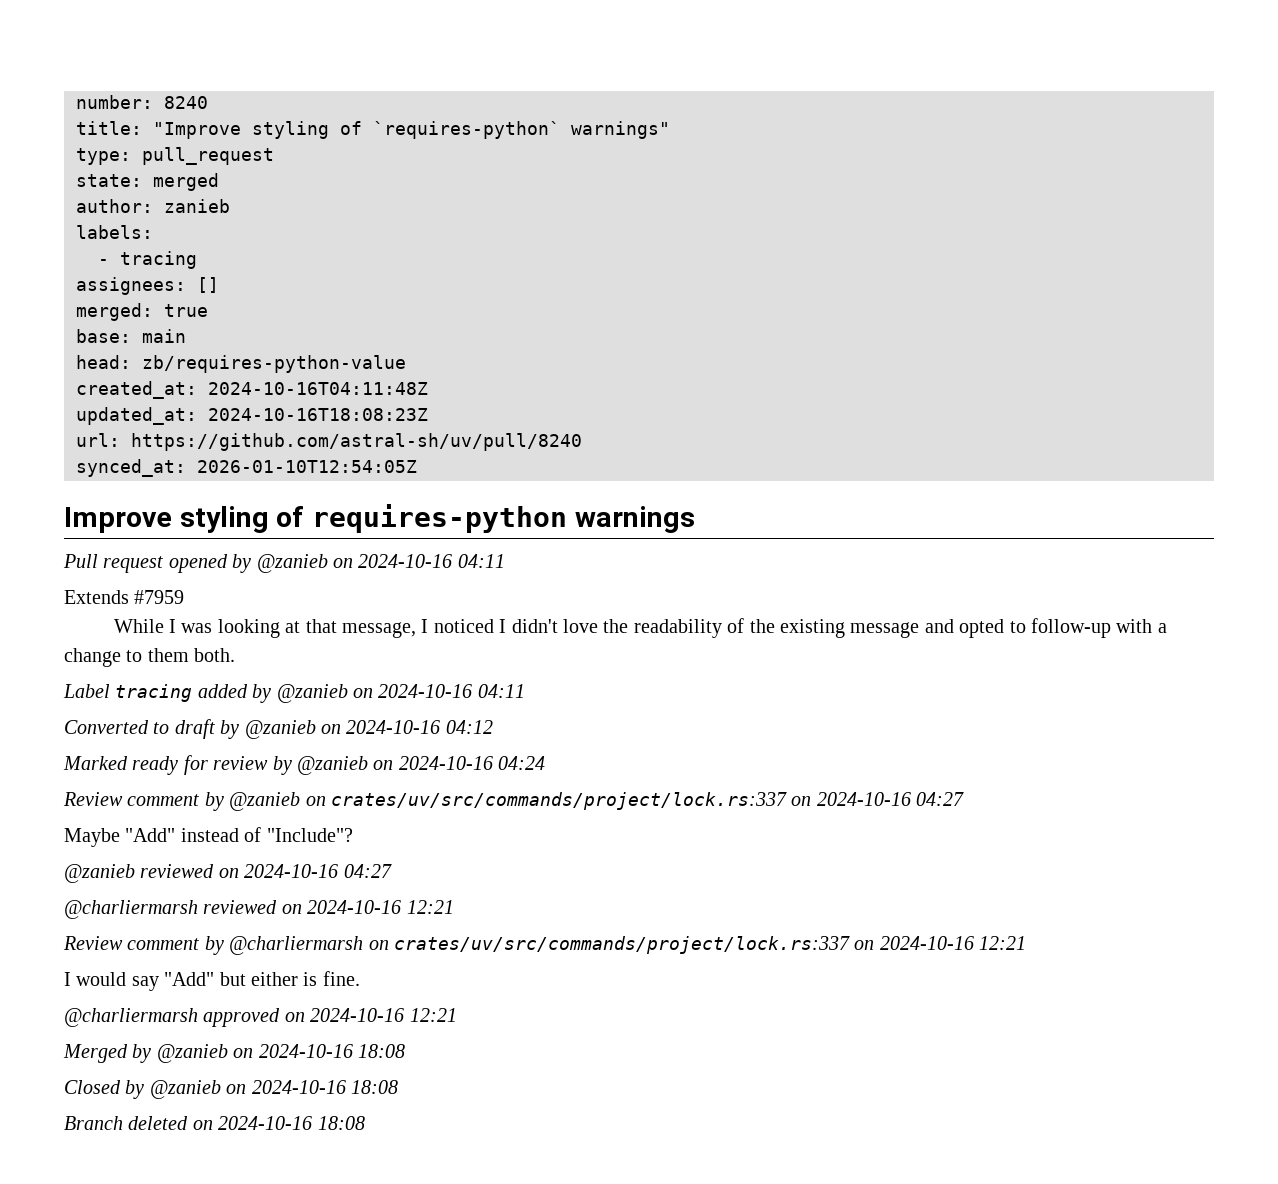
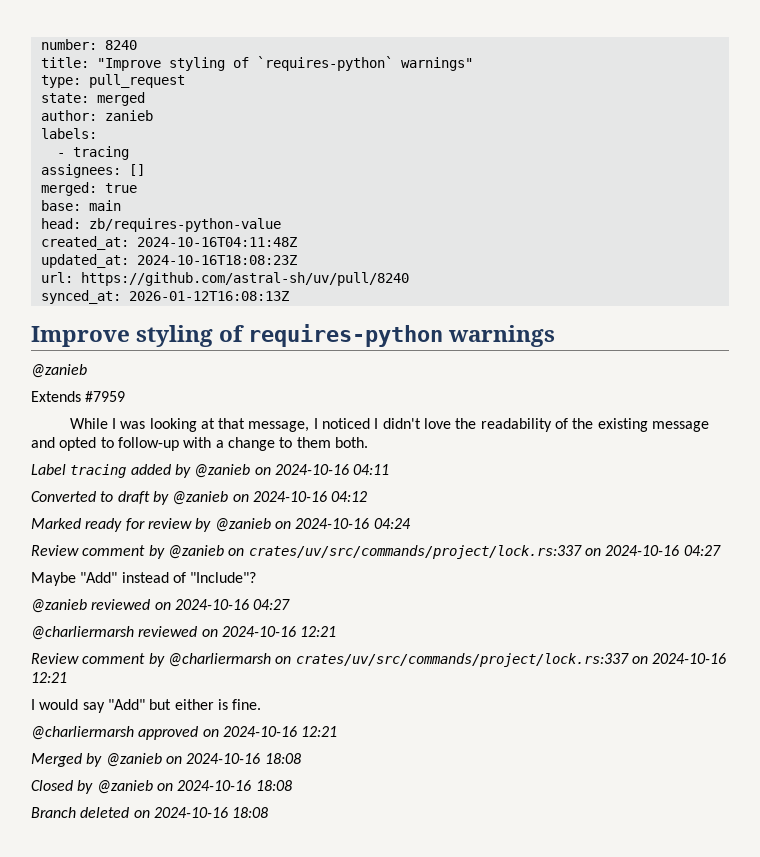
- synced_at: 2026-01-10T12:54:05Z
+ synced_at: 2026-01-12T16:08:13Z
  Improve styling of requires-python warnings
- Pull request opened by @zanieb on 2024-10-16 04:11
+ @zanieb

